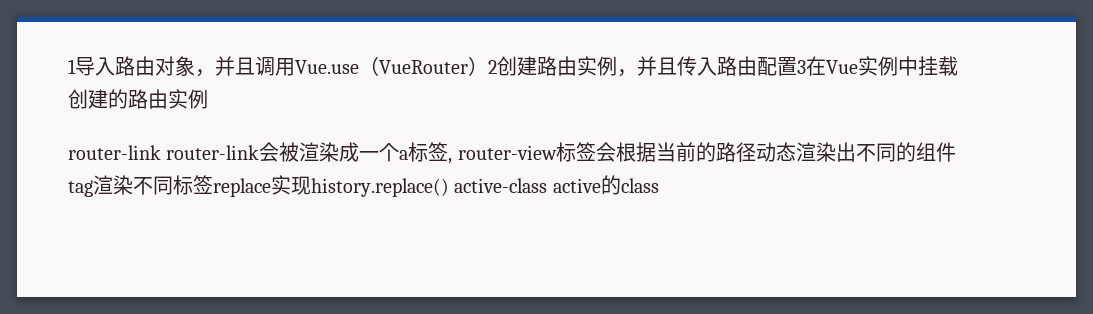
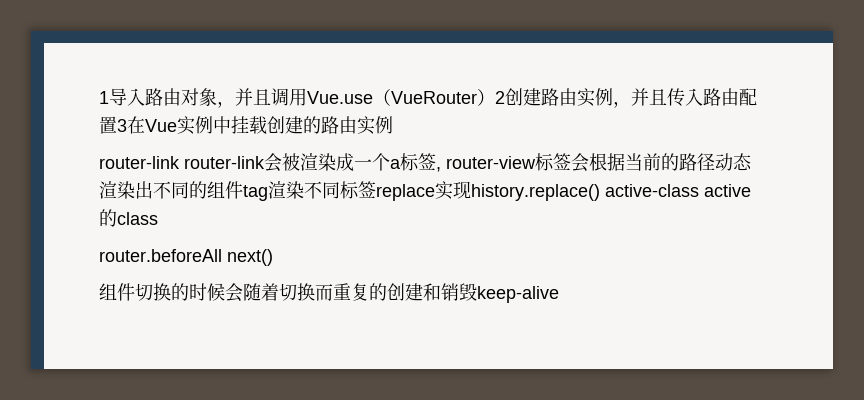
+ router.beforeAll next()
+ 组件切换的时候会随着切换而重复的创建和销毁keep-alive

